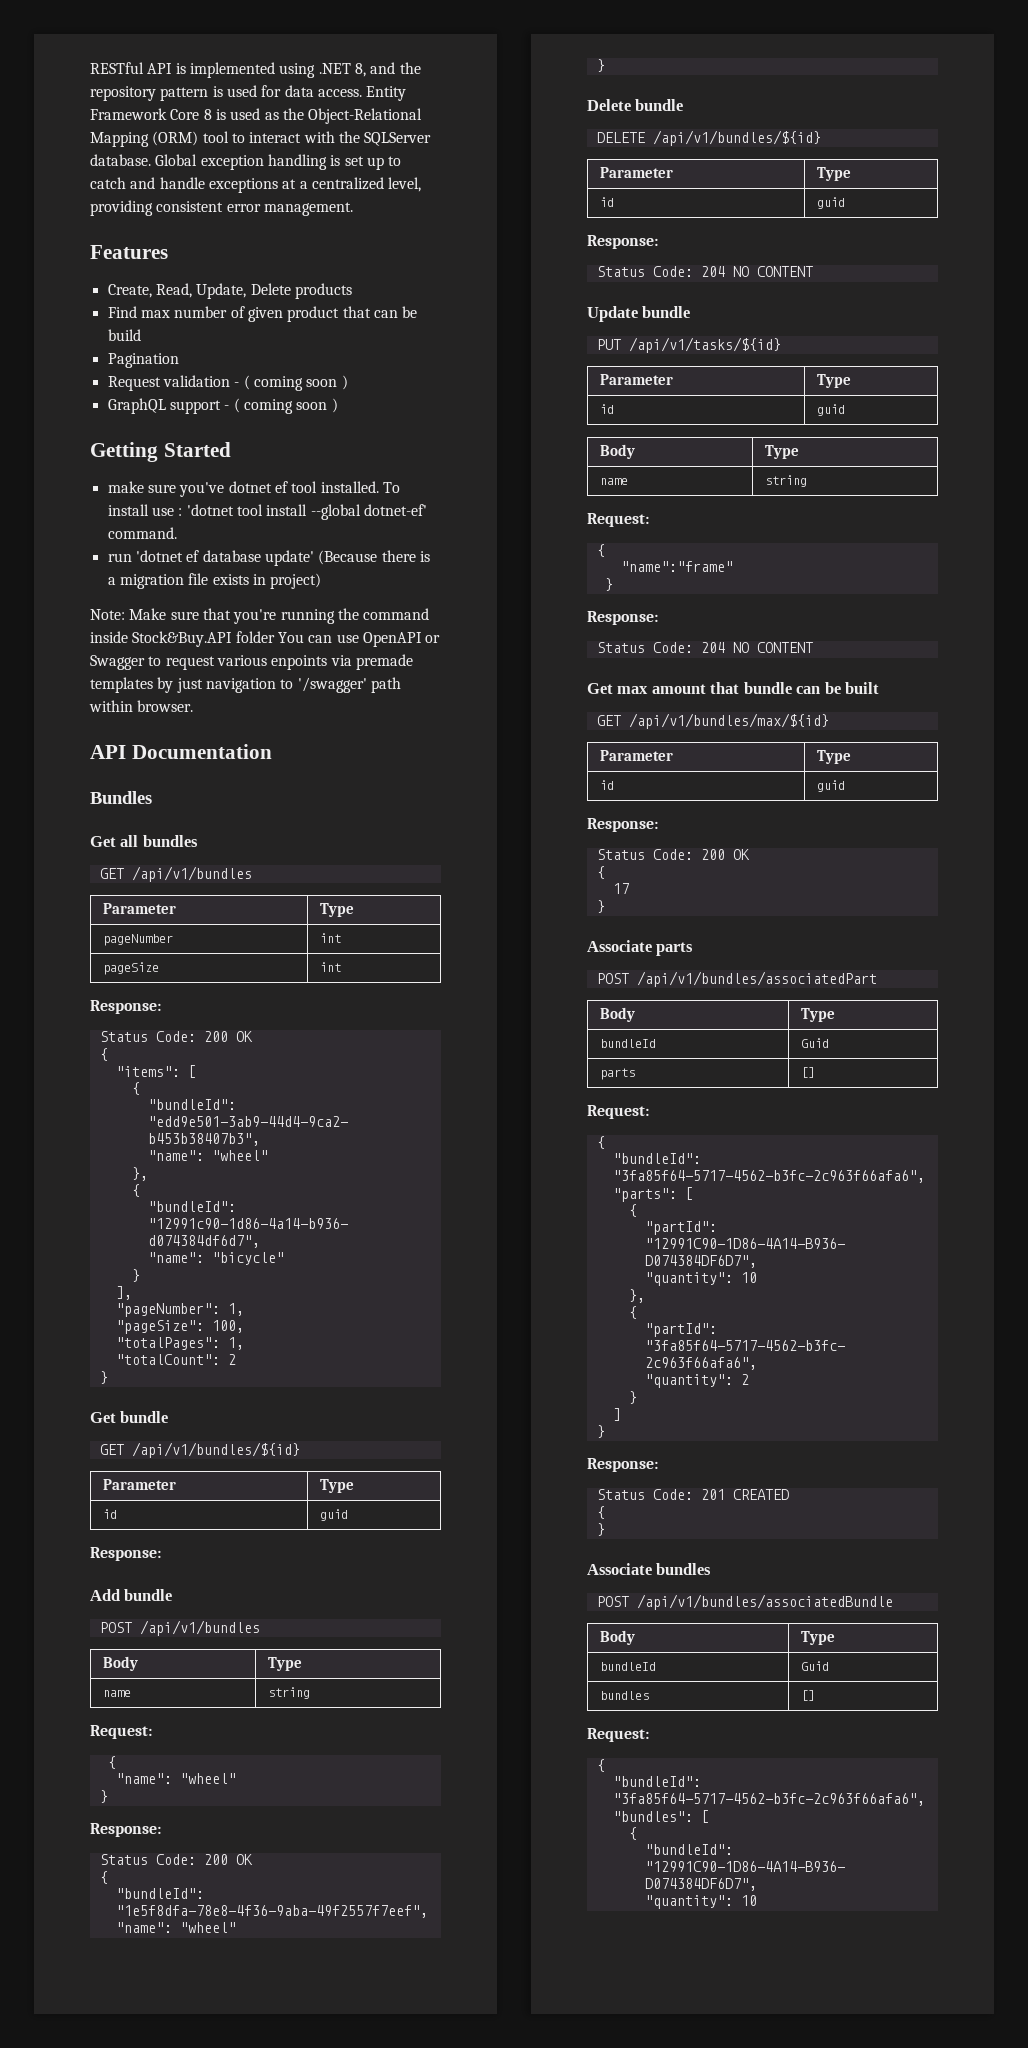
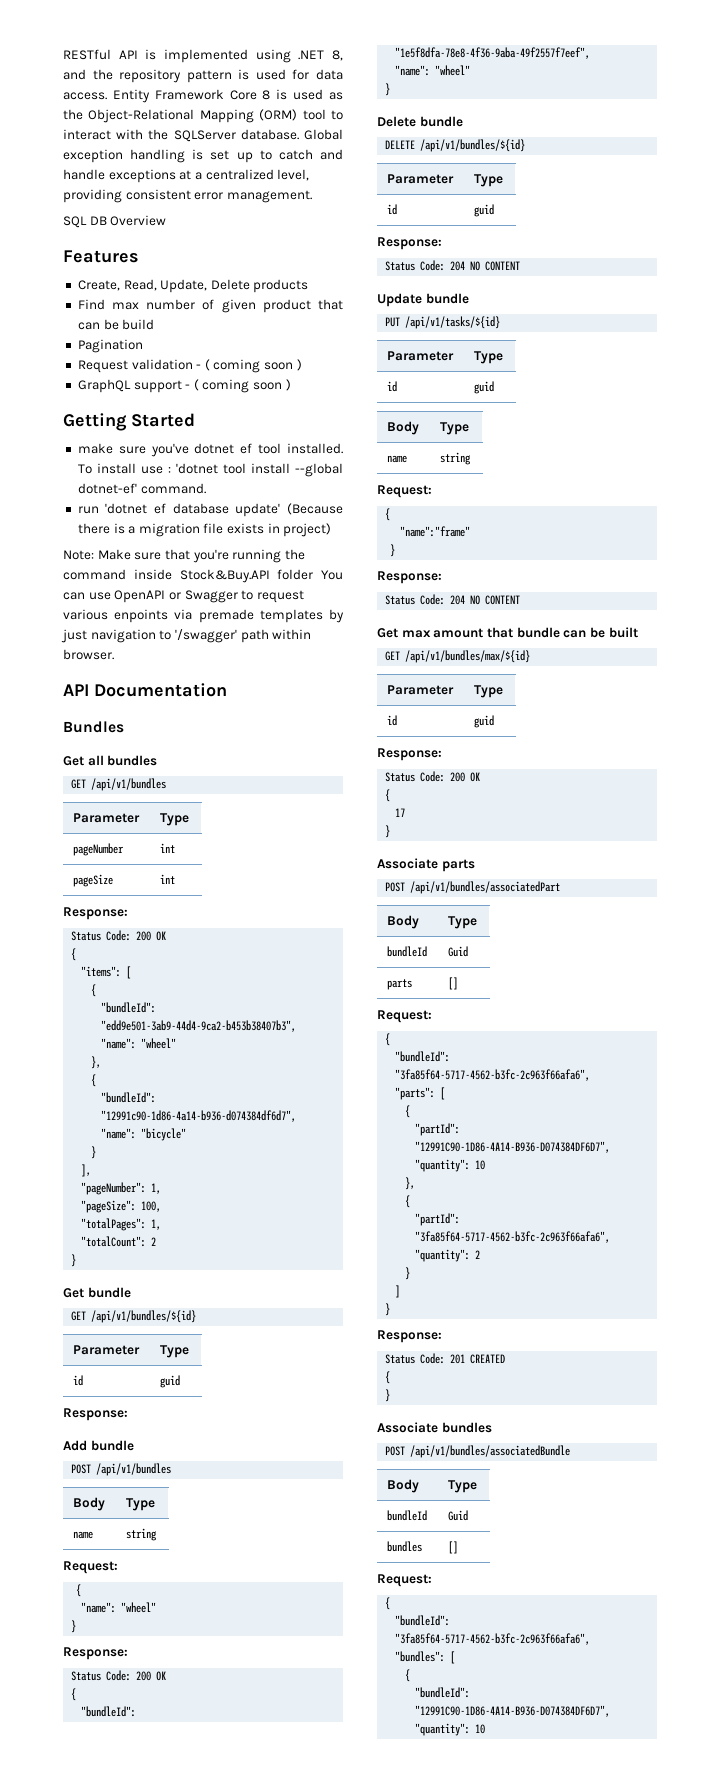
+ SQL DB Overview

